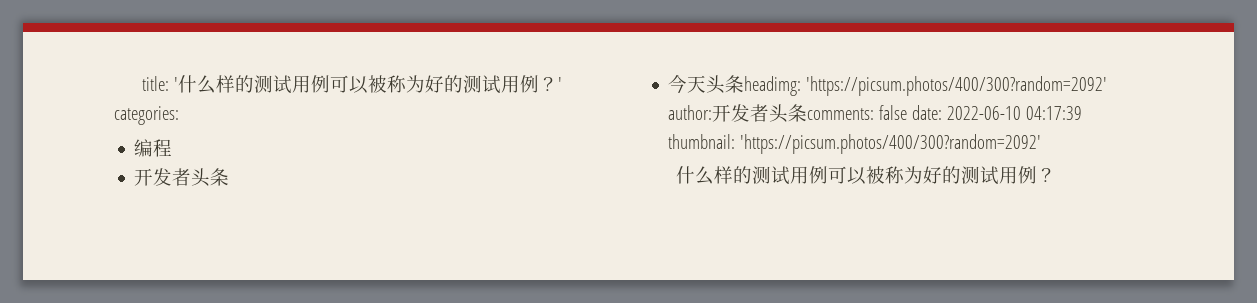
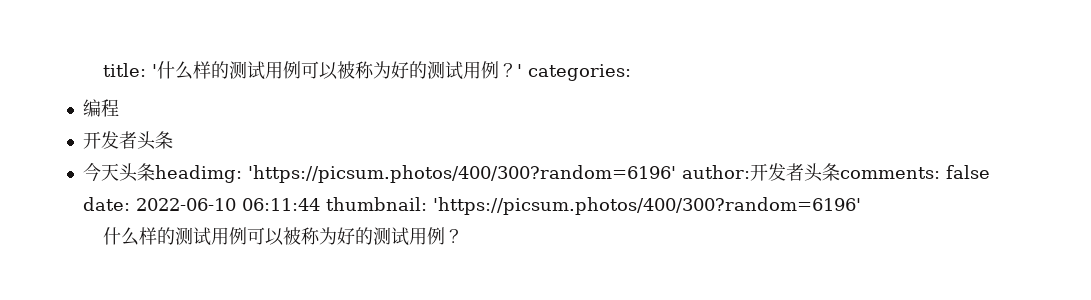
- 今天头条headimg: 'https://picsum.photos/400/300?random=2092' author:开发者头条comments: false date: 2022-06-10 04:17:39 thumbnail: 'https://picsum.photos/400/300?random=2092'
+ 今天头条headimg: 'https://picsum.photos/400/300?random=6196' author:开发者头条comments: false date: 2022-06-10 06:11:44 thumbnail: 'https://picsum.photos/400/300?random=6196'

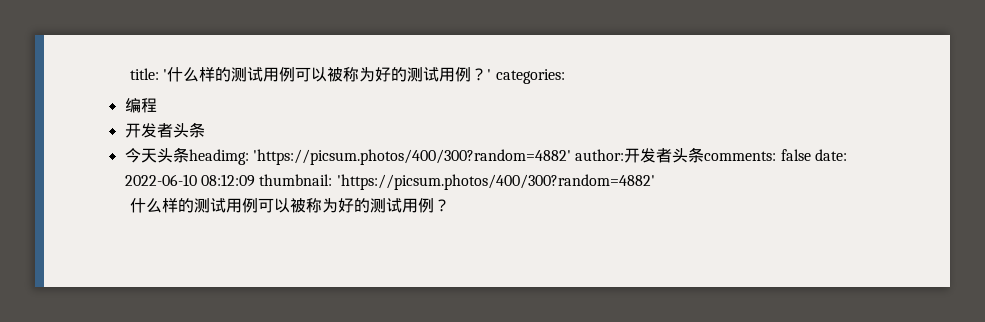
- 今天头条headimg: 'https://picsum.photos/400/300?random=6196' author:开发者头条comments: false date: 2022-06-10 06:11:44 thumbnail: 'https://picsum.photos/400/300?random=6196'
+ 今天头条headimg: 'https://picsum.photos/400/300?random=4882' author:开发者头条comments: false date: 2022-06-10 08:12:09 thumbnail: 'https://picsum.photos/400/300?random=4882'

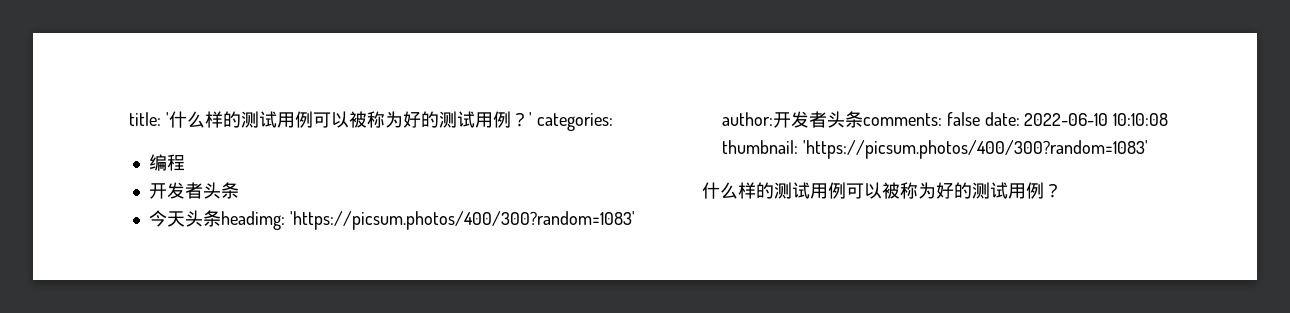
- 今天头条headimg: 'https://picsum.photos/400/300?random=4882' author:开发者头条comments: false date: 2022-06-10 08:12:09 thumbnail: 'https://picsum.photos/400/300?random=4882'
+ 今天头条headimg: 'https://picsum.photos/400/300?random=1083' author:开发者头条comments: false date: 2022-06-10 10:10:08 thumbnail: 'https://picsum.photos/400/300?random=1083'

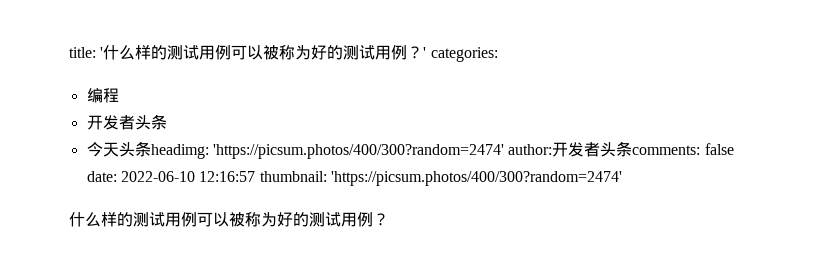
- 今天头条headimg: 'https://picsum.photos/400/300?random=1083' author:开发者头条comments: false date: 2022-06-10 10:10:08 thumbnail: 'https://picsum.photos/400/300?random=1083'
+ 今天头条headimg: 'https://picsum.photos/400/300?random=2474' author:开发者头条comments: false date: 2022-06-10 12:16:57 thumbnail: 'https://picsum.photos/400/300?random=2474'

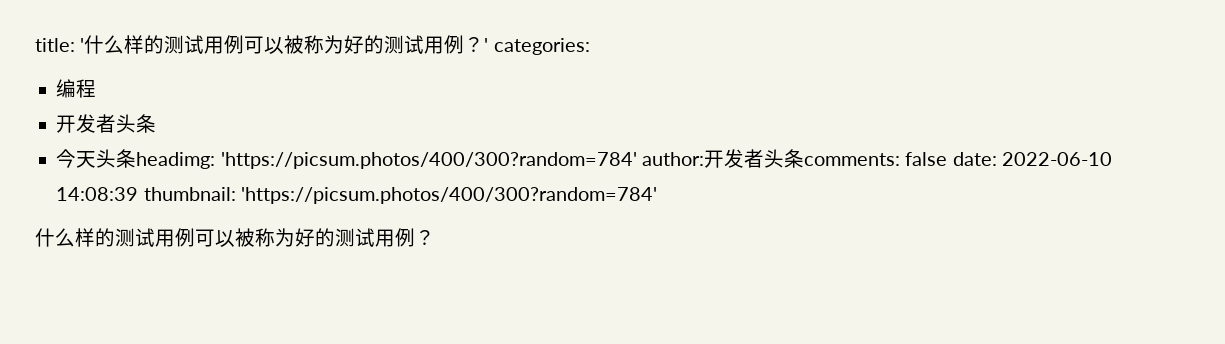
- 今天头条headimg: 'https://picsum.photos/400/300?random=2474' author:开发者头条comments: false date: 2022-06-10 12:16:57 thumbnail: 'https://picsum.photos/400/300?random=2474'
+ 今天头条headimg: 'https://picsum.photos/400/300?random=784' author:开发者头条comments: false date: 2022-06-10 14:08:39 thumbnail: 'https://picsum.photos/400/300?random=784'

